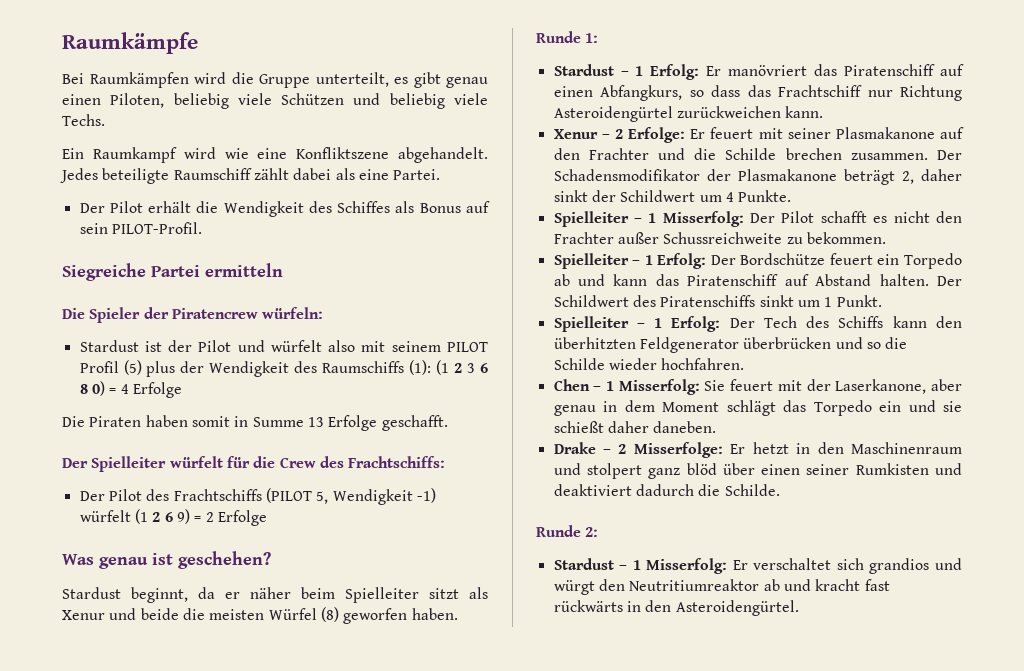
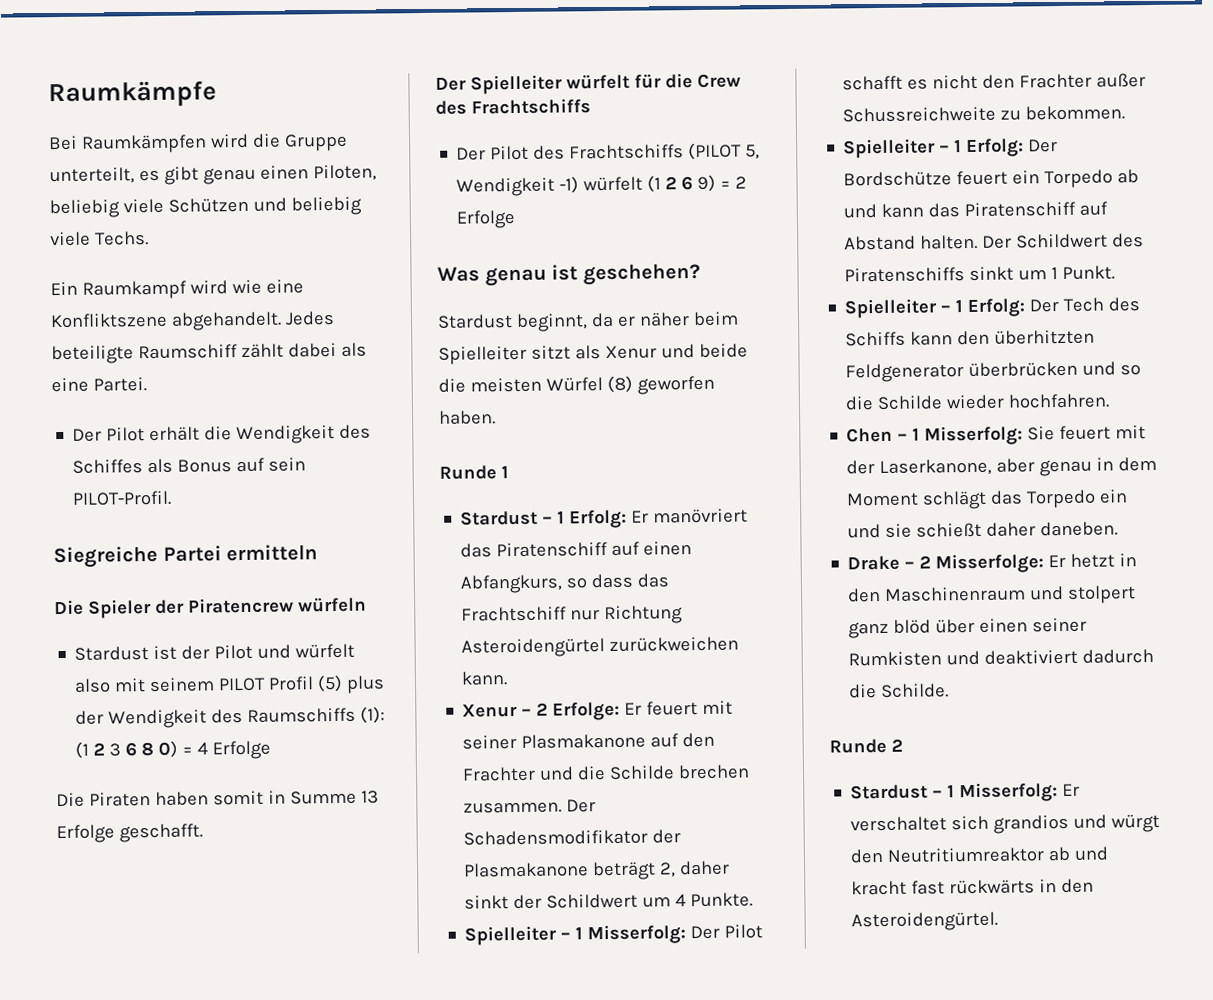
- Die Spieler der Piratencrew würfeln:
+ Die Spieler der Piratencrew würfeln
- Der Spielleiter würfelt für die Crew des Frachtschiffs:
+ Der Spielleiter würfelt für die Crew des Frachtschiffs
- Runde 1:
+ Runde 1
- Runde 2:
+ Runde 2

